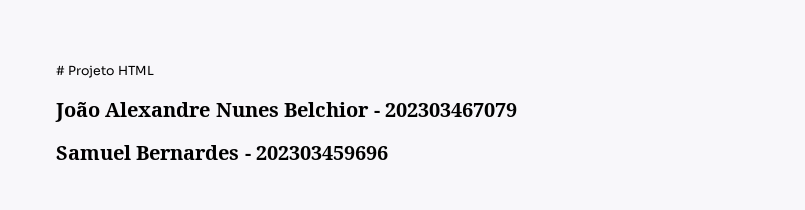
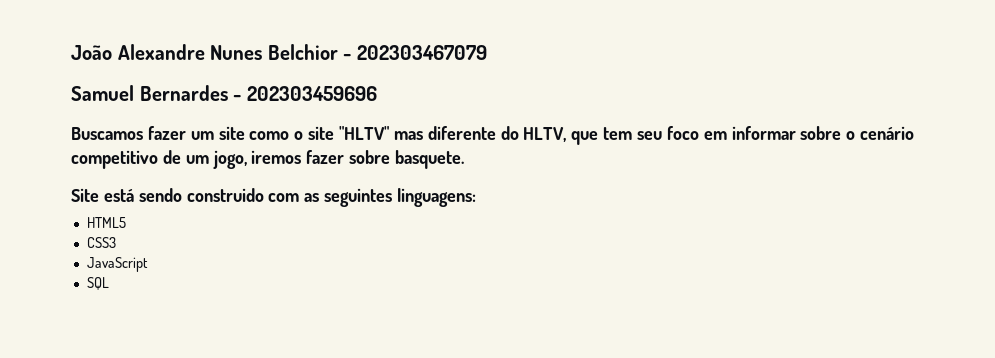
- # Projeto HTML
+ Buscamos fazer um site como o site "HLTV" mas diferente do HLTV, que tem seu foco em informar sobre o cenário competitivo de um jogo, iremos fazer sobre basquete.
+ Site está sendo construido com as seguintes linguagens:
+ HTML5
+ CSS3
+ JavaScript
+ SQL

